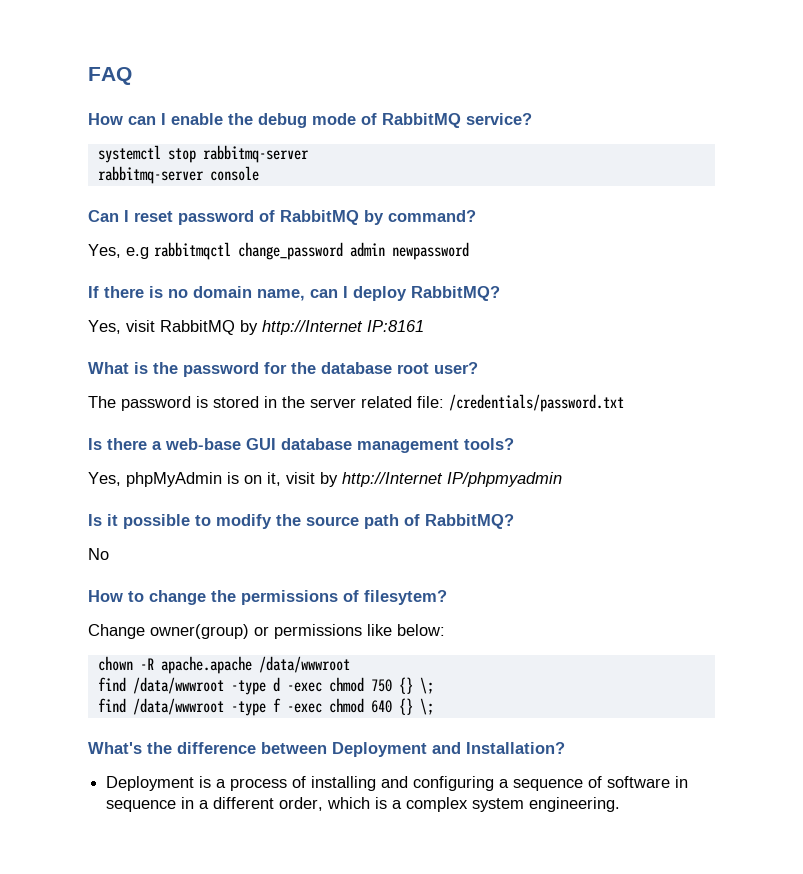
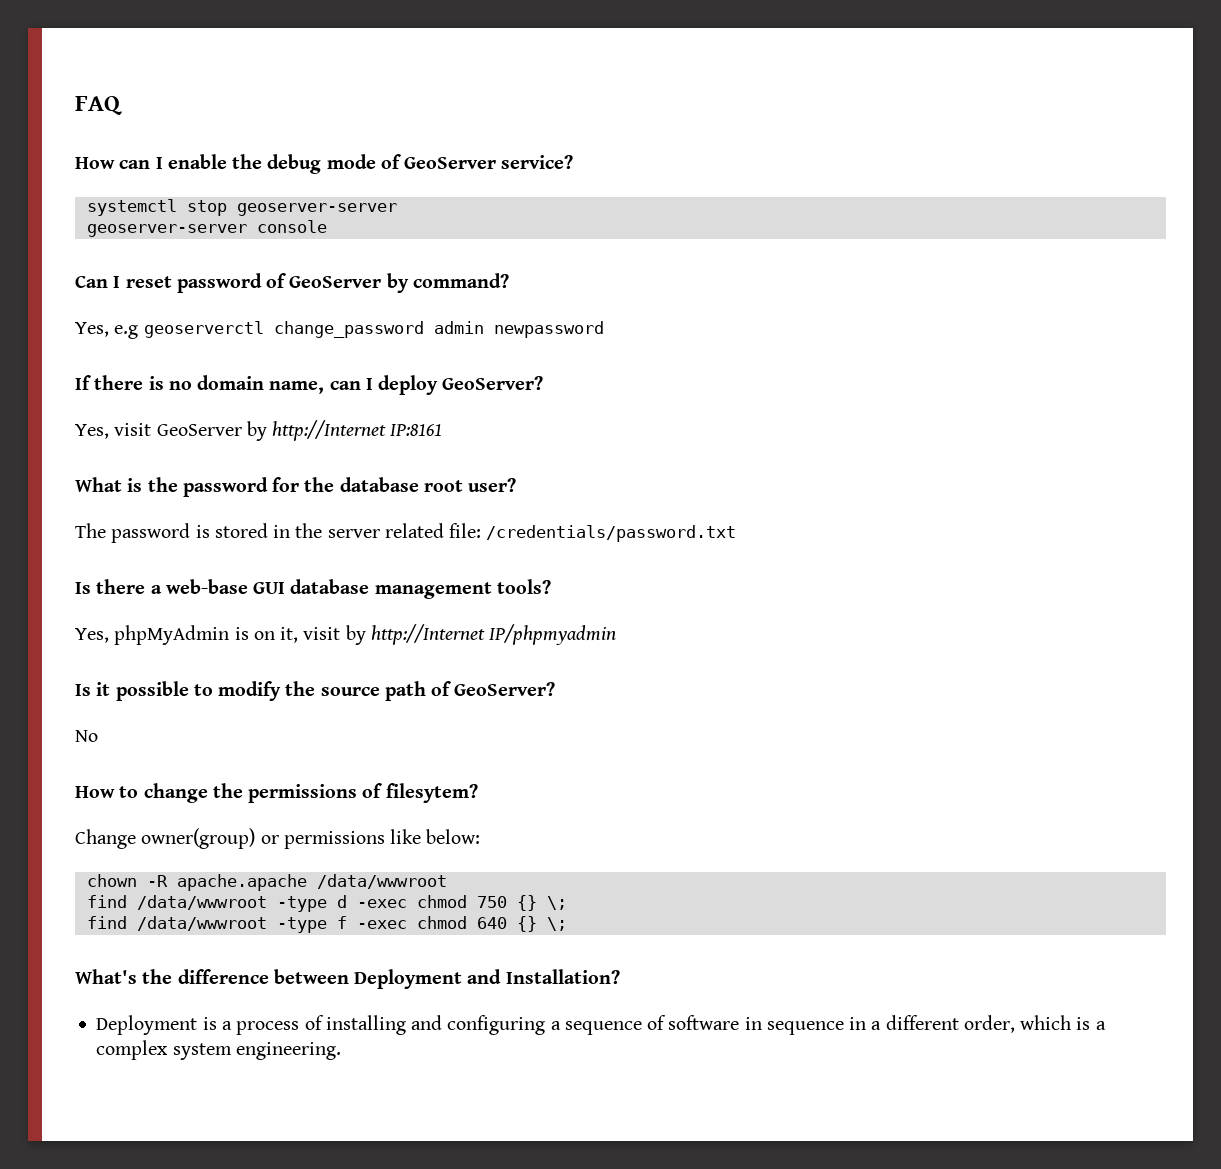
- How can I enable the debug mode of RabbitMQ service?
+ How can I enable the debug mode of GeoServer service?
- systemctl stop rabbitmq-server
- rabbitmq-server console
+ systemctl stop geoserver-server
+ geoserver-server console
- Can I reset password of RabbitMQ by command?
+ Can I reset password of GeoServer by command?
- Yes, e.g rabbitmqctl change_password admin newpassword
+ Yes, e.g geoserverctl change_password admin newpassword
- If there is no domain name, can I deploy RabbitMQ?
+ If there is no domain name, can I deploy GeoServer?
- Yes, visit RabbitMQ by http://Internet IP:8161
+ Yes, visit GeoServer by http://Internet IP:8161
- Is it possible to modify the source path of RabbitMQ?
+ Is it possible to modify the source path of GeoServer?

